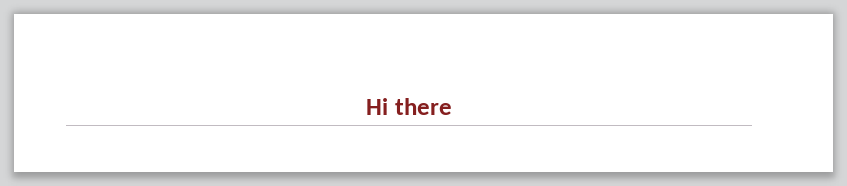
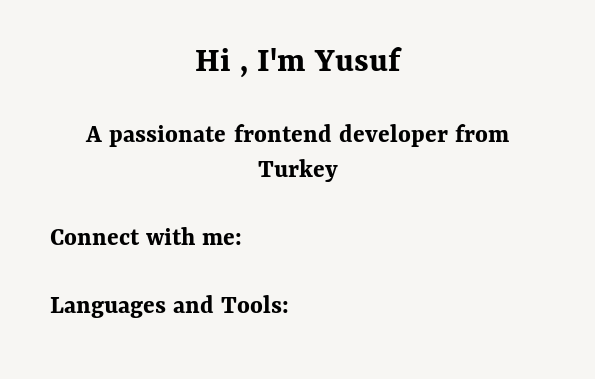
- Hi there
+ Hi , I'm Yusuf
+ A passionate frontend developer from Turkey
+ Connect with me:
+ Languages and Tools:

